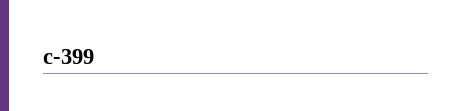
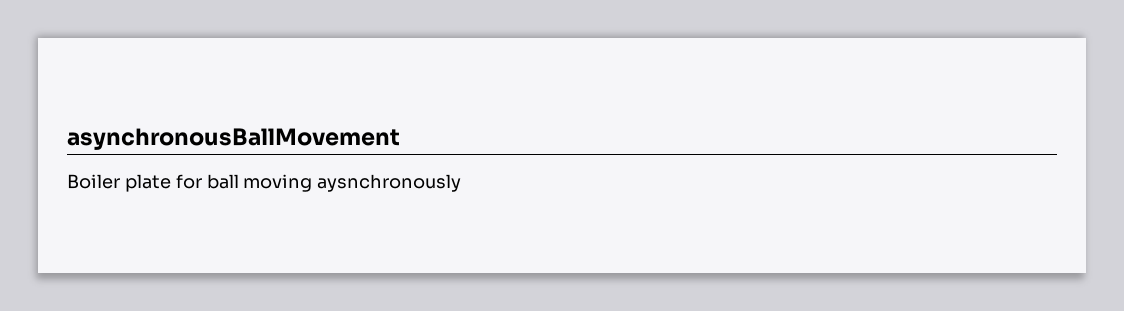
- c-399
+ asynchronousBallMovement
+ Boiler plate for ball moving aysnchronously

